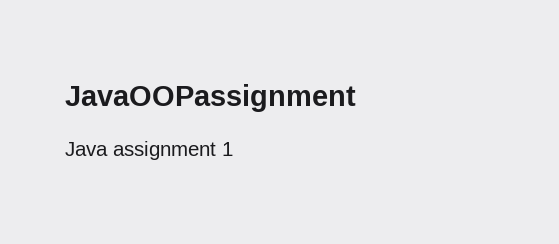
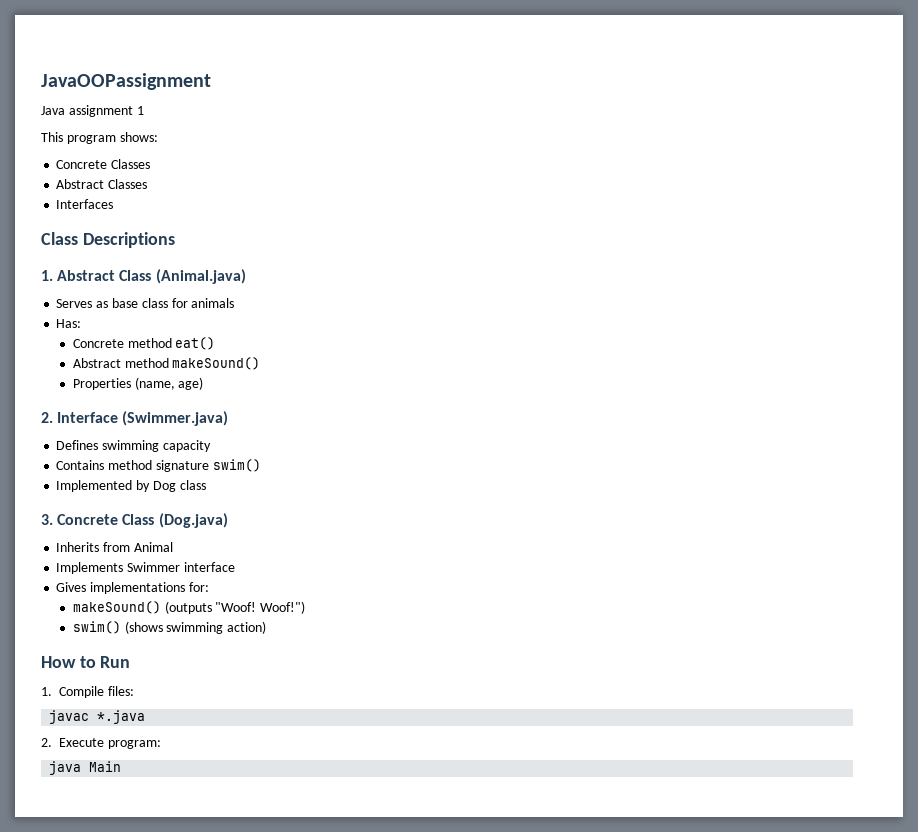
+ This program shows:
+ Concrete Classes
+ Abstract Classes
+ Interfaces
+ Class Descriptions
+ 1. Abstract Class (Animal.java)
+ Serves as base class for animals
+ Has:
+ Concrete method eat()
+ Abstract method makeSound()
+ Properties (name, age)
+ 2. Interface (Swimmer.java)
+ Defines swimming capacity
+ Contains method signature swim()
+ Implemented by Dog class
+ 3. Concrete Class (Dog.java)
+ Inherits from Animal
+ Implements Swimmer interface
+ Gives implementations for:
+ makeSound() (outputs "Woof! Woof!")
+ swim() (shows swimming action)
+ How to Run
+ 1. Compile files:
+ javac *.java
+ 2. Execute program:
+ java Main

